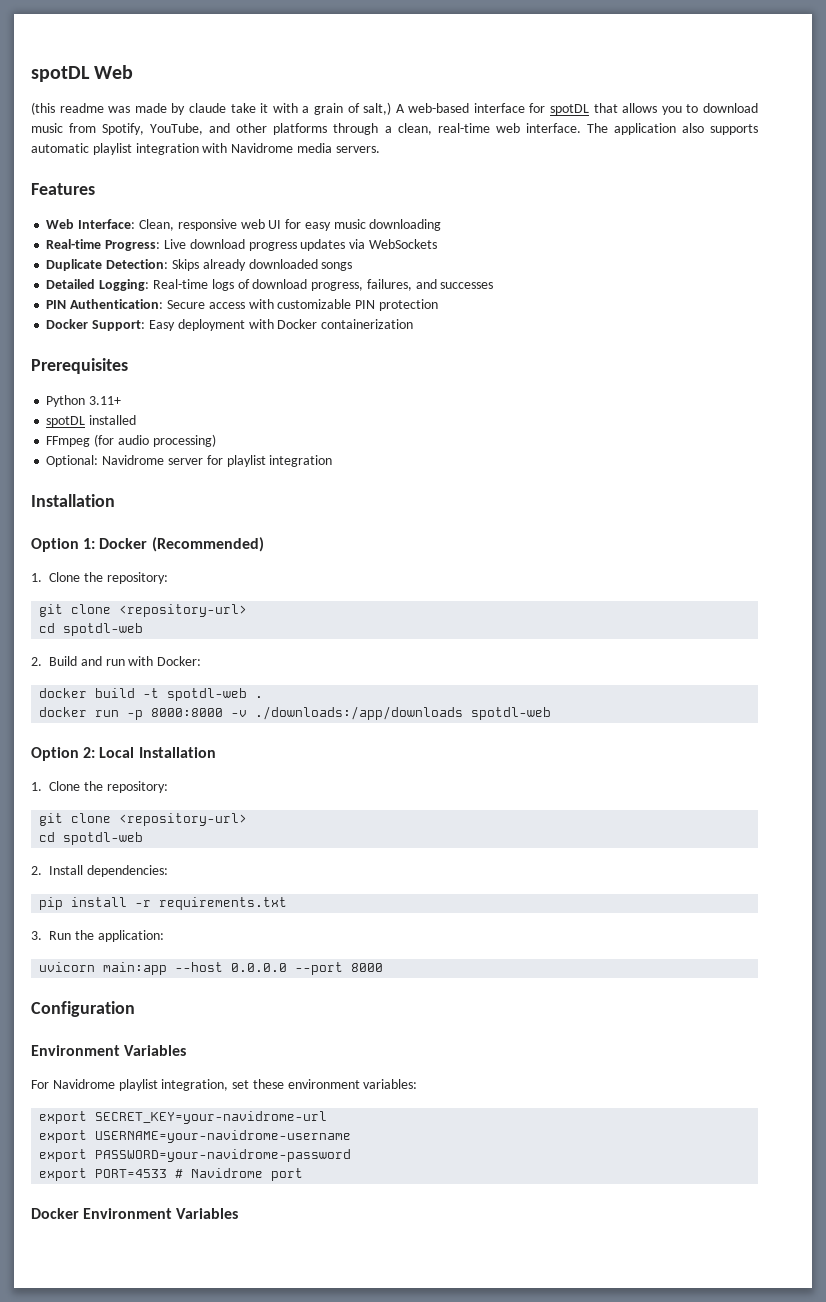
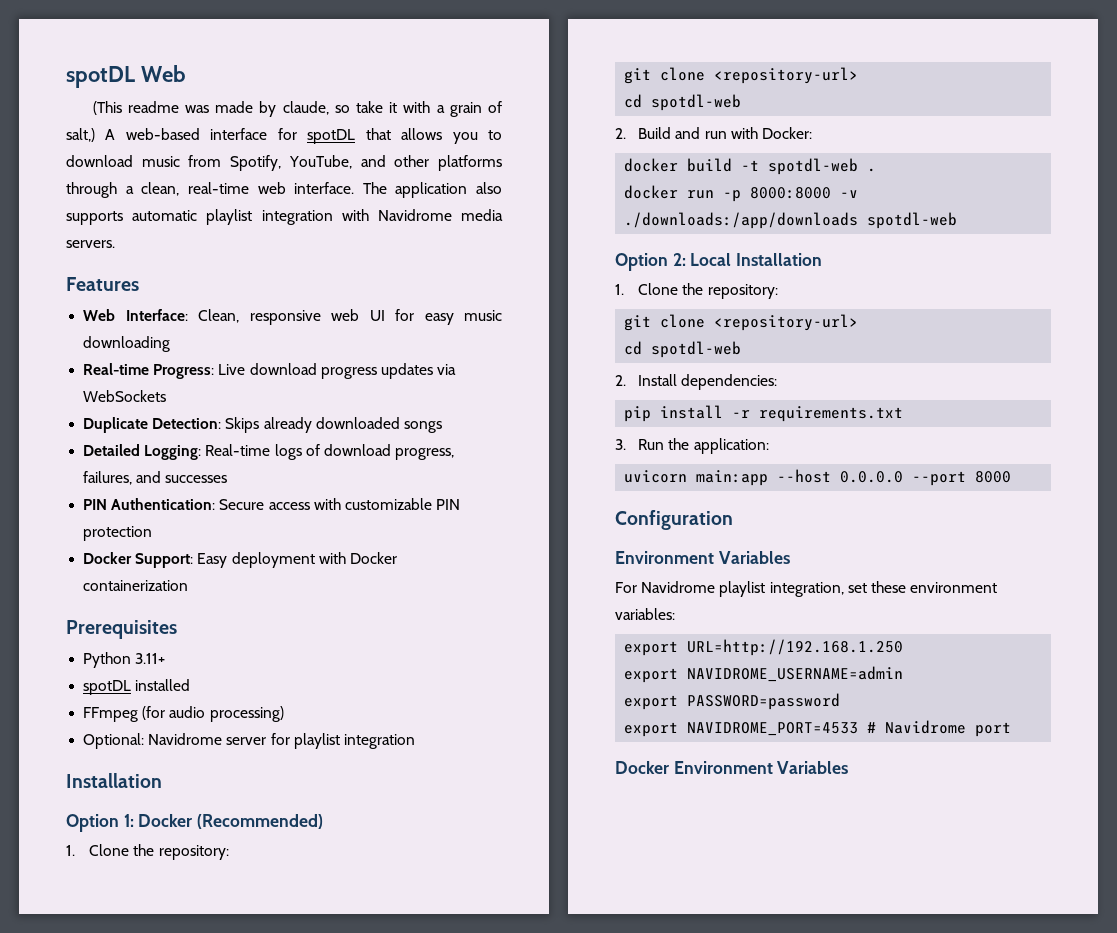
- (this readme was made by claude take it with a grain of salt,) A web-based interface for spotDL that allows you to download music from Spotify, YouTube, and other platforms through a clean, real-time web interface.
+ (This readme was made by claude, so take it with a grain of salt,) A web-based interface for spotDL that allows you to download music from Spotify, YouTube, and other platforms through a clean, real-time web interface.
- export SECRET_KEY=your-navidrome-url
- export USERNAME=your-navidrome-username
- export PASSWORD=your-navidrome-password
- export PORT=4533 # Navidrome port
+ export URL=http://192.168.1.250
+ export NAVIDROME_USERNAME=admin
+ export PASSWORD=password
+ export NAVIDROME_PORT=4533 # Navidrome port

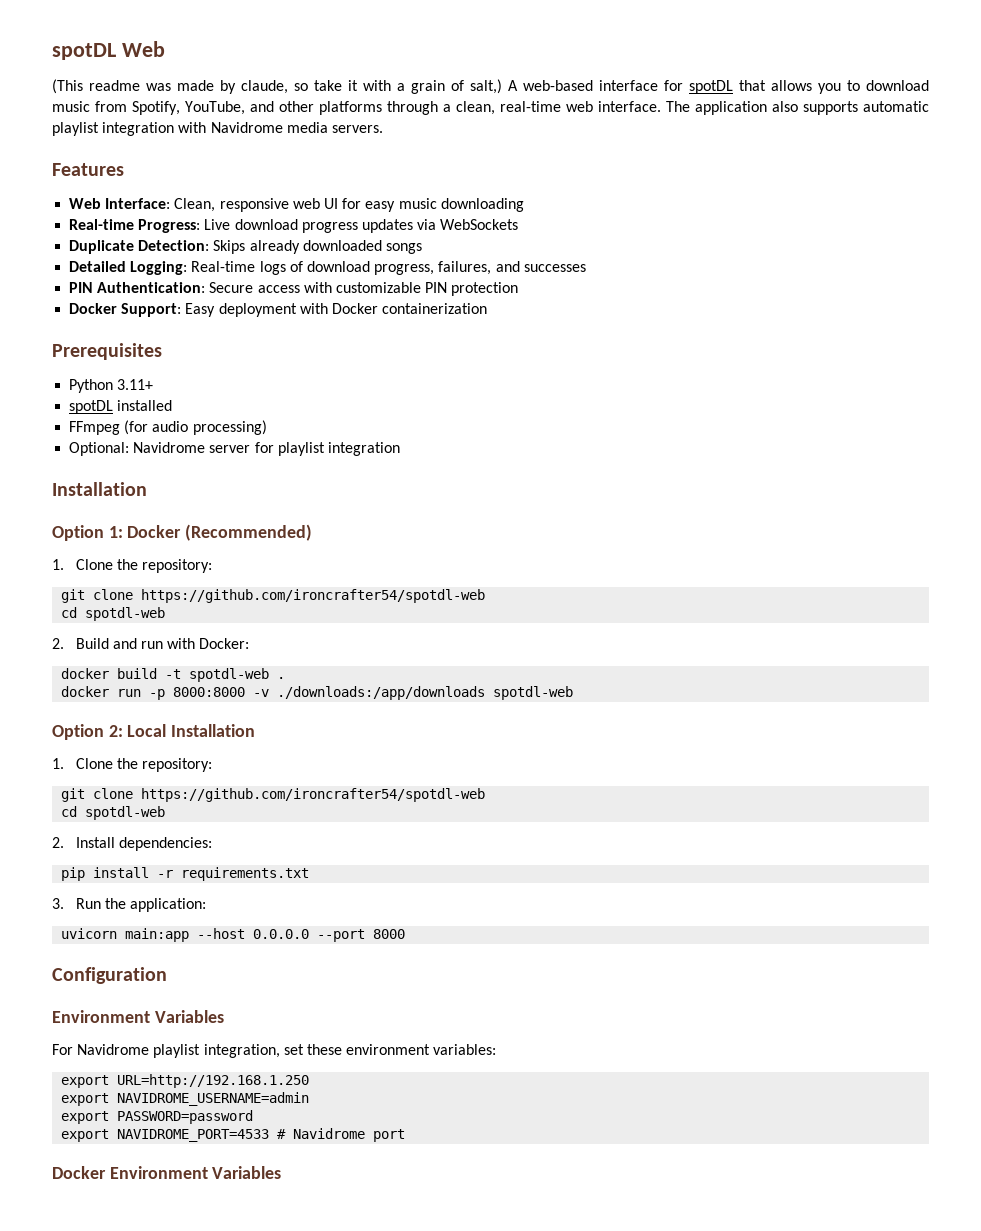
  Option 1: Docker (Recommended)
  1. Clone the repository:
- git clone <repository-url>
+ git clone https://github.com/ironcrafter54/spotdl-web
  Option 2: Local Installation
  1. Clone the repository:
- git clone <repository-url>
+ git clone https://github.com/ironcrafter54/spotdl-web

